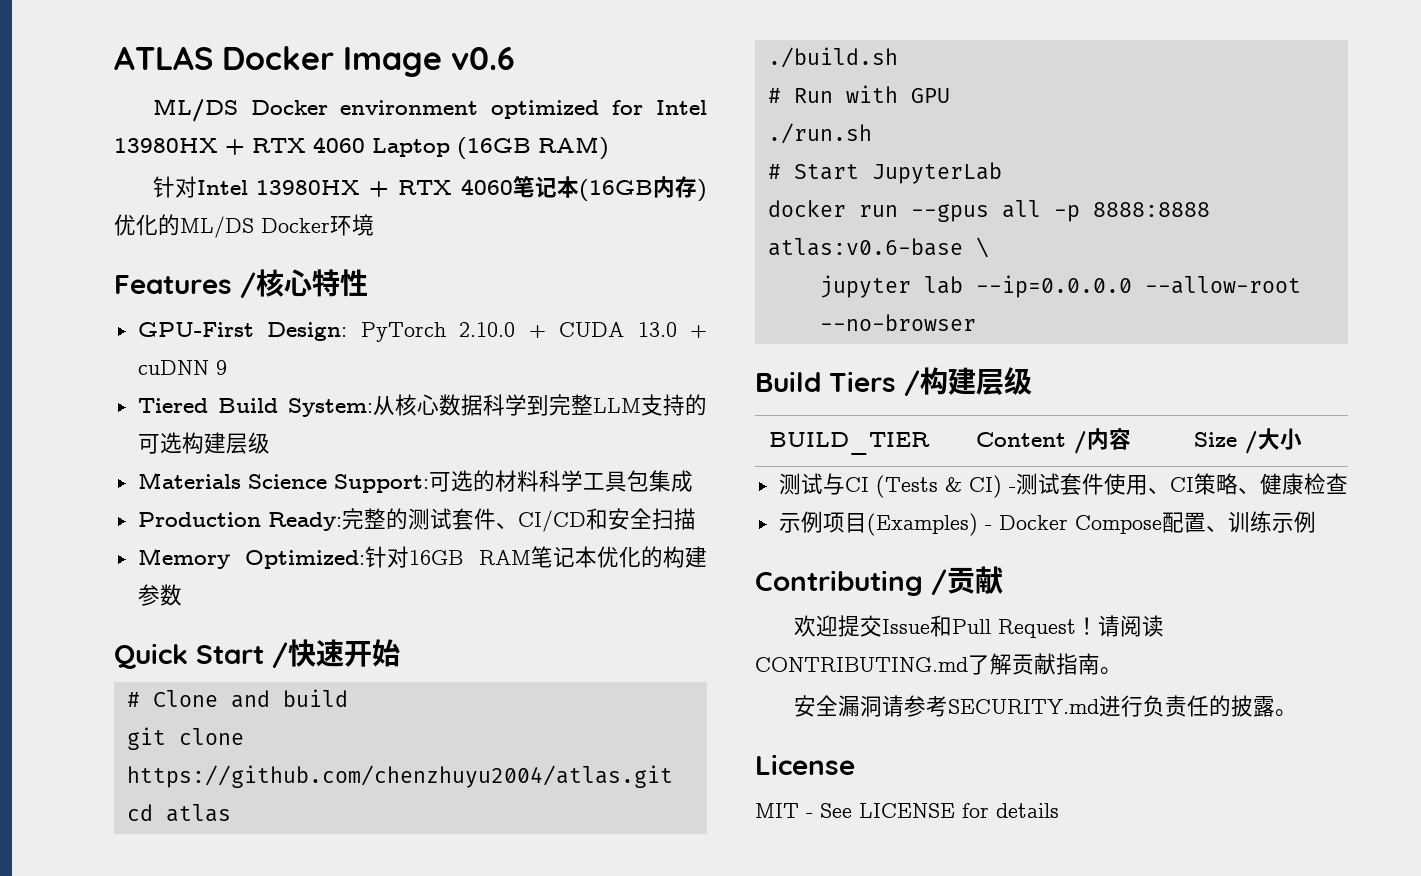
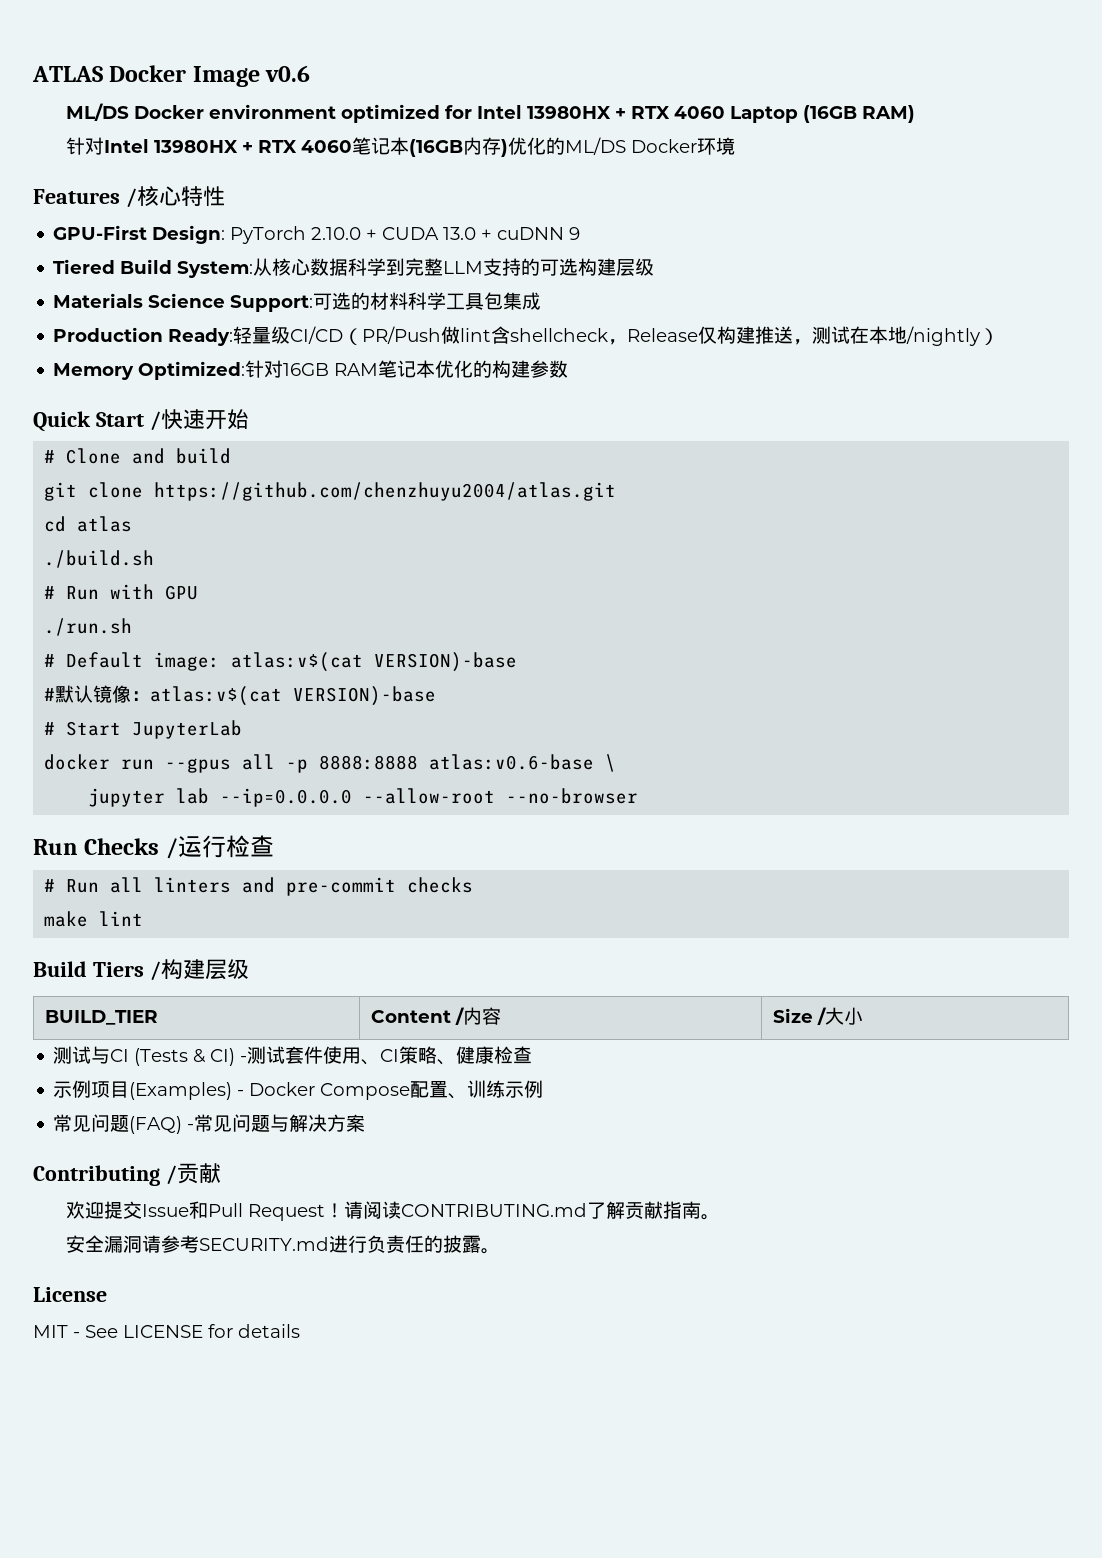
- Production Ready:完整的测试套件、CI/CD和安全扫描
+ Production Ready:轻量级CI/CD（PR/Push做lint含shellcheck，Release仅构建推送，测试在本地/nightly）
+ # Default image: atlas:v$(cat VERSION)-base
+ #默认镜像：atlas:v$(cat VERSION)-base
+ Run Checks /运行检查
+ # Run all linters and pre-commit checks
+ make lint
+ 常见问题(FAQ) -常见问题与解决方案

